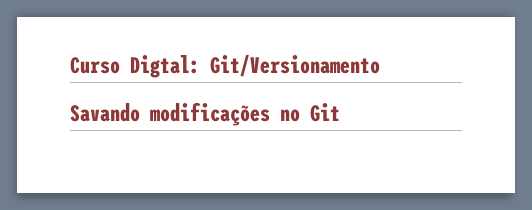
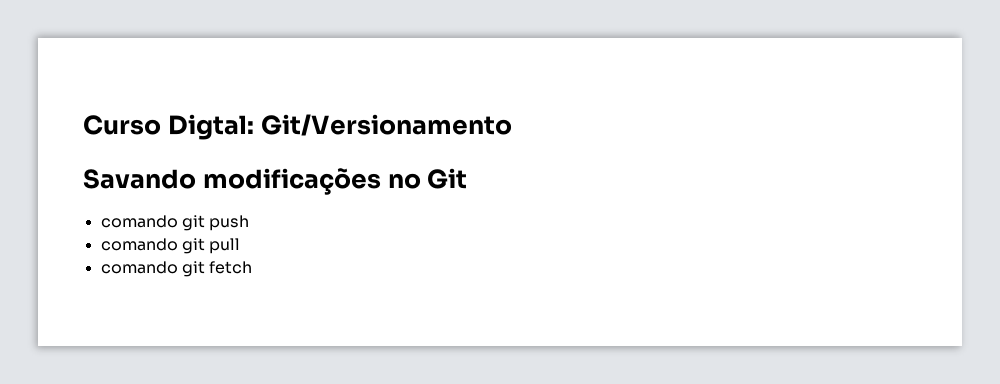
+ comando git push
+ comando git pull
+ comando git fetch

